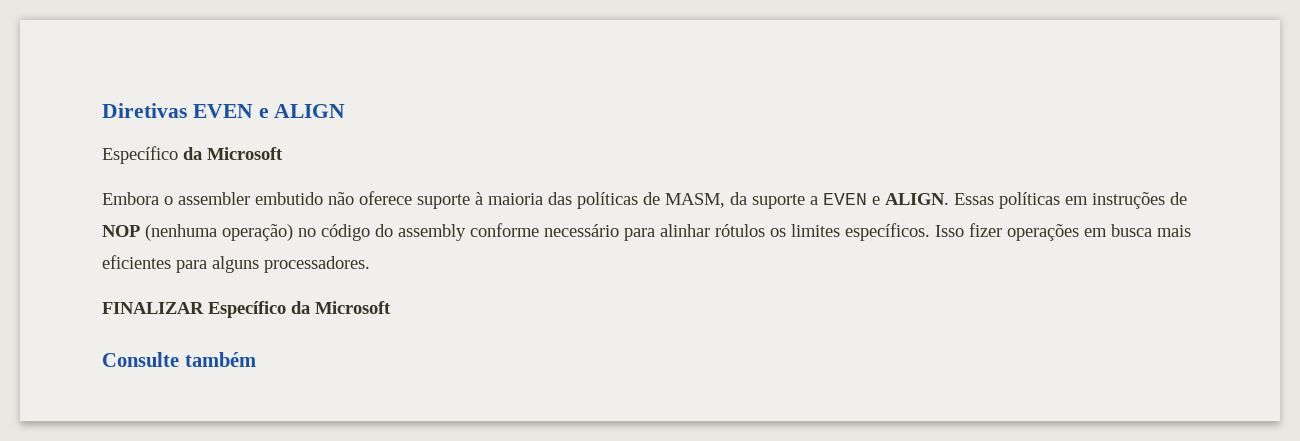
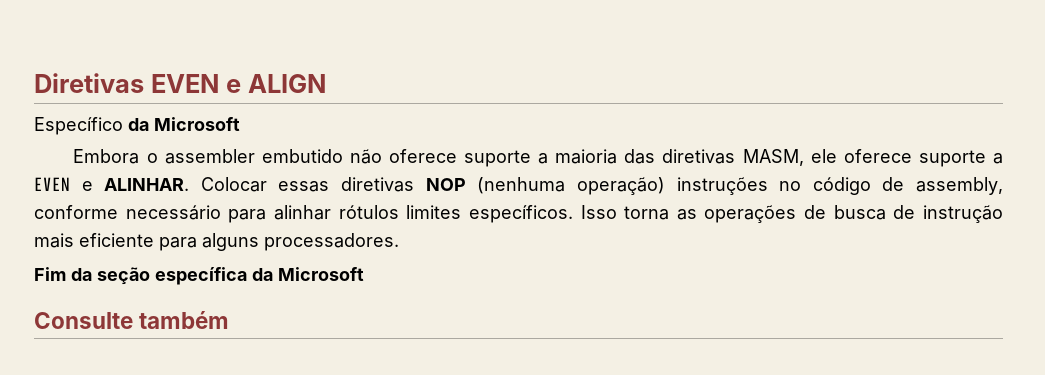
- Embora o assembler embutido não oferece suporte à maioria das políticas de MASM, da suporte a EVEN e ALIGN. Essas políticas em instruções de NOP (nenhuma operação) no código do assembly conforme necessário para alinhar rótulos os limites específicos.
+ Embora o assembler embutido não oferece suporte a maioria das diretivas MASM, ele oferece suporte a EVEN e ALINHAR. Colocar essas diretivas NOP (nenhuma operação) instruções no código de assembly, conforme necessário para alinhar rótulos limites específicos.
- Isso fizer operações em busca mais eficientes para alguns processadores.
+ Isso torna as operações de busca de instrução mais eficiente para alguns processadores.
- FINALIZAR Específico da Microsoft
+ Fim da seção específica da Microsoft

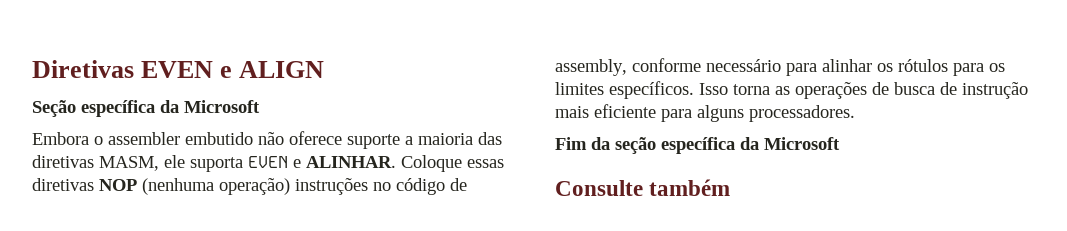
- Específico da Microsoft
+ Seção específica da Microsoft
- Embora o assembler embutido não oferece suporte a maioria das diretivas MASM, ele oferece suporte a EVEN e ALINHAR.
+ Embora o assembler embutido não oferece suporte a maioria das diretivas MASM, ele suporta EVEN e ALINHAR.
- Colocar essas diretivas NOP (nenhuma operação) instruções no código de assembly, conforme necessário para alinhar rótulos limites específicos.
+ Coloque essas diretivas NOP (nenhuma operação) instruções no código de assembly, conforme necessário para alinhar os rótulos para os limites específicos.

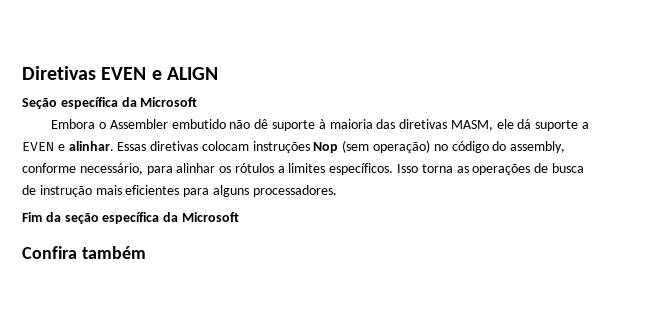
- Embora o assembler embutido não oferece suporte a maioria das diretivas MASM, ele suporta EVEN e ALINHAR. Coloque essas diretivas NOP (nenhuma operação) instruções no código de assembly, conforme necessário para alinhar os rótulos para os limites específicos.
+ Embora o Assembler embutido não dê suporte à maioria das diretivas MASM, ele dá suporte a EVEN e alinhar. Essas diretivas colocam instruções Nop (sem operação) no código do assembly, conforme necessário, para alinhar os rótulos a limites específicos.
- Isso torna as operações de busca de instrução mais eficiente para alguns processadores.
+ Isso torna as operações de busca de instrução mais eficientes para alguns processadores.
- Consulte também
+ Confira também

